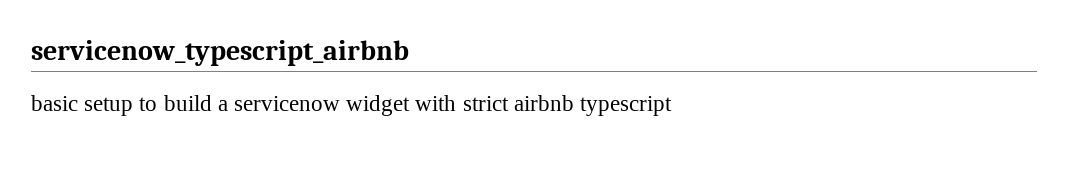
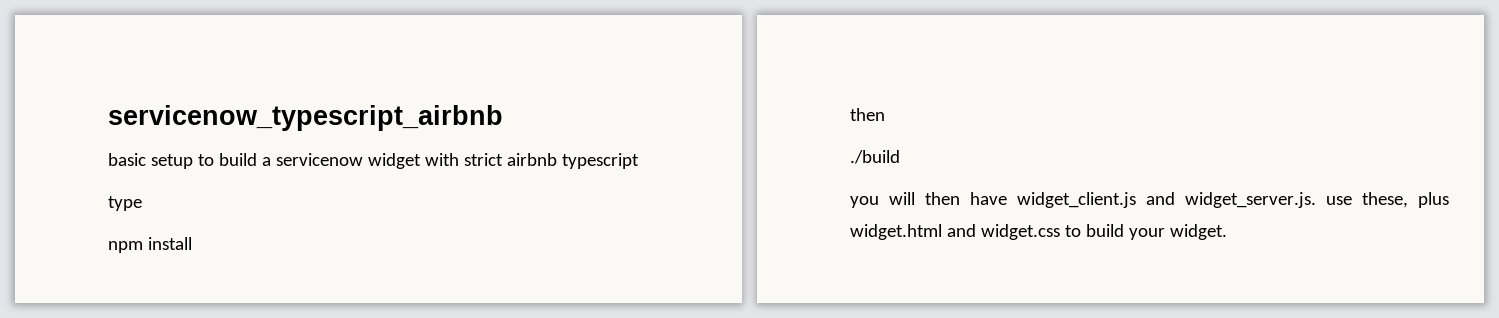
+ type
+ npm install
+ then
+ ./build
+ you will then have widget_client.js and widget_server.js. use these, plus widget.html and widget.css to build your widget.

